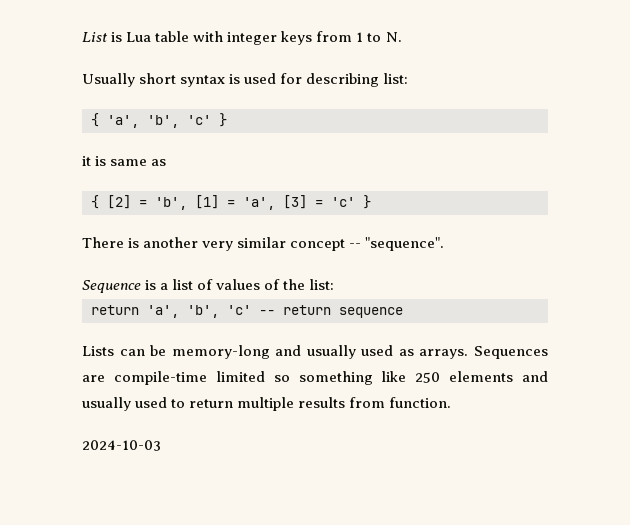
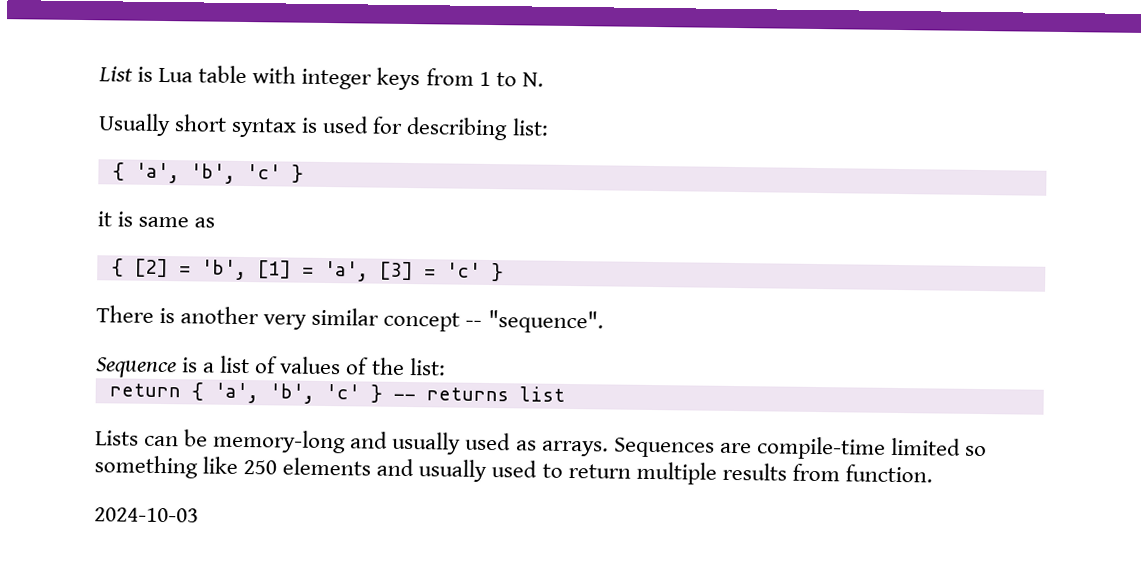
- return 'a', 'b', 'c' -- return sequence
+ return { 'a', 'b', 'c' } -- returns list

